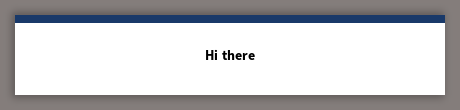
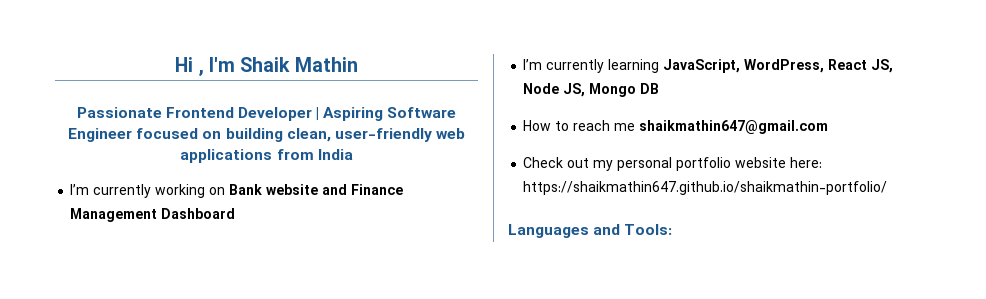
- Hi there
+ Hi , I'm Shaik Mathin
+ Passionate Frontend Developer | Aspiring Software Engineer focused on building clean, user-friendly web applications from India
+ I’m currently working on Bank website and Finance Management Dashboard
+ I’m currently learning JavaScript, WordPress, React JS, Node JS, Mongo DB
+ How to reach me shaikmathin647@gmail.com
+ Check out my personal portfolio website here: https://shaikmathin647.github.io/shaikmathin-portfolio/
+ Languages and Tools:

